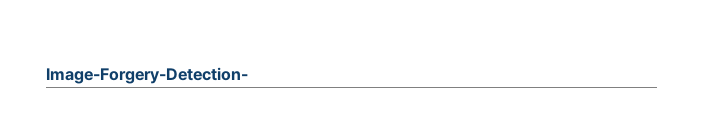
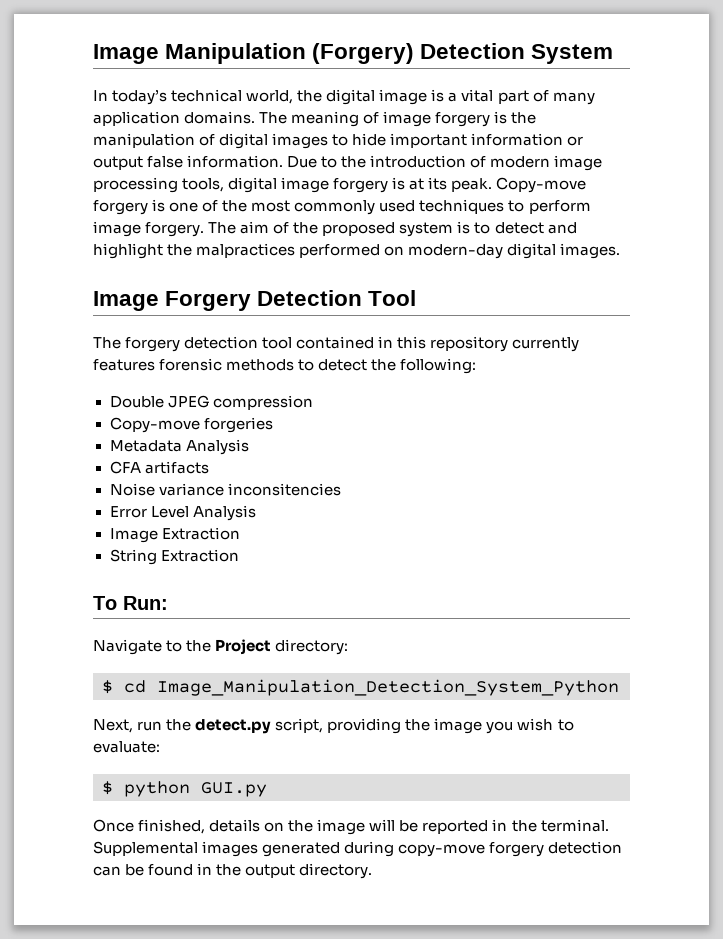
- Image-Forgery-Detection-
+ Image Manipulation (Forgery) Detection System
+ In today’s technical world, the digital image is a vital part of many application domains. The meaning of image forgery is the manipulation of digital images to hide important information or output false information. Due to the introduction of modern image processing tools, digital image forgery is at its peak. Copy-move forgery is one of the most commonly used techniques to perform image forgery. The aim of the proposed system is to detect and highlight the malpractices performed on modern-day digital images.
+ Image Forgery Detection Tool
+ The forgery detection tool contained in this repository currently features forensic methods to detect the following:
+ Double JPEG compression
+ Copy-move forgeries
+ Metadata Analysis
+ CFA artifacts
+ Noise variance inconsitencies
+ Error Level Analysis
+ Image Extraction
+ String Extraction
+ To Run:
+ Navigate to the Project directory:
+ $ cd Image_Manipulation_Detection_System_Python
+ Next, run the detect.py script, providing the image you wish to evaluate:
+ $ python GUI.py
+ Once finished, details on the image will be reported in the terminal. Supplemental images generated during copy-move forgery detection can be found in the output directory.

